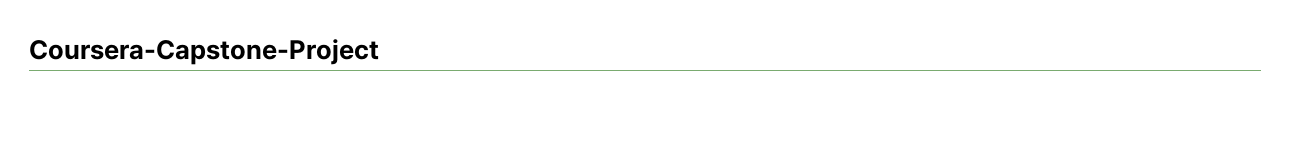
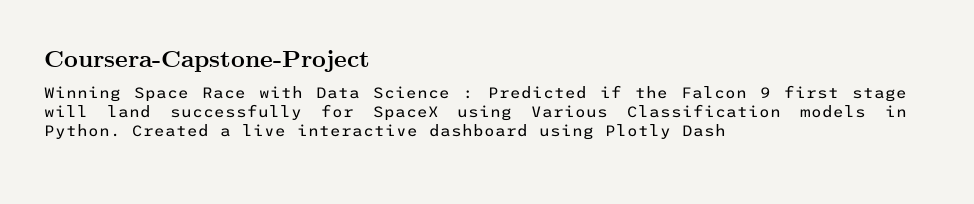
+ Winning Space Race with Data Science : Predicted if the Falcon 9 first stage will land successfully for SpaceX using Various Classification models in Python. Created a live interactive dashboard using Plotly Dash

